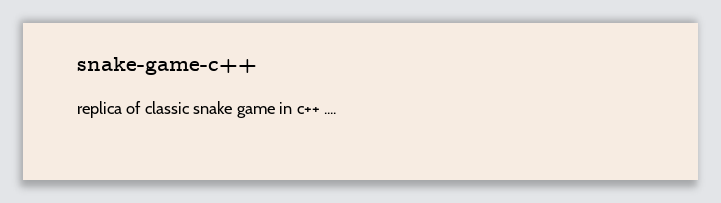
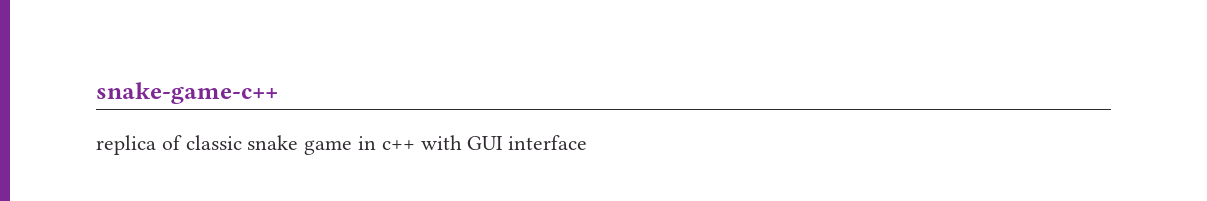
- replica of classic snake game in c++ ....
+ replica of classic snake game in c++ with GUI interface

